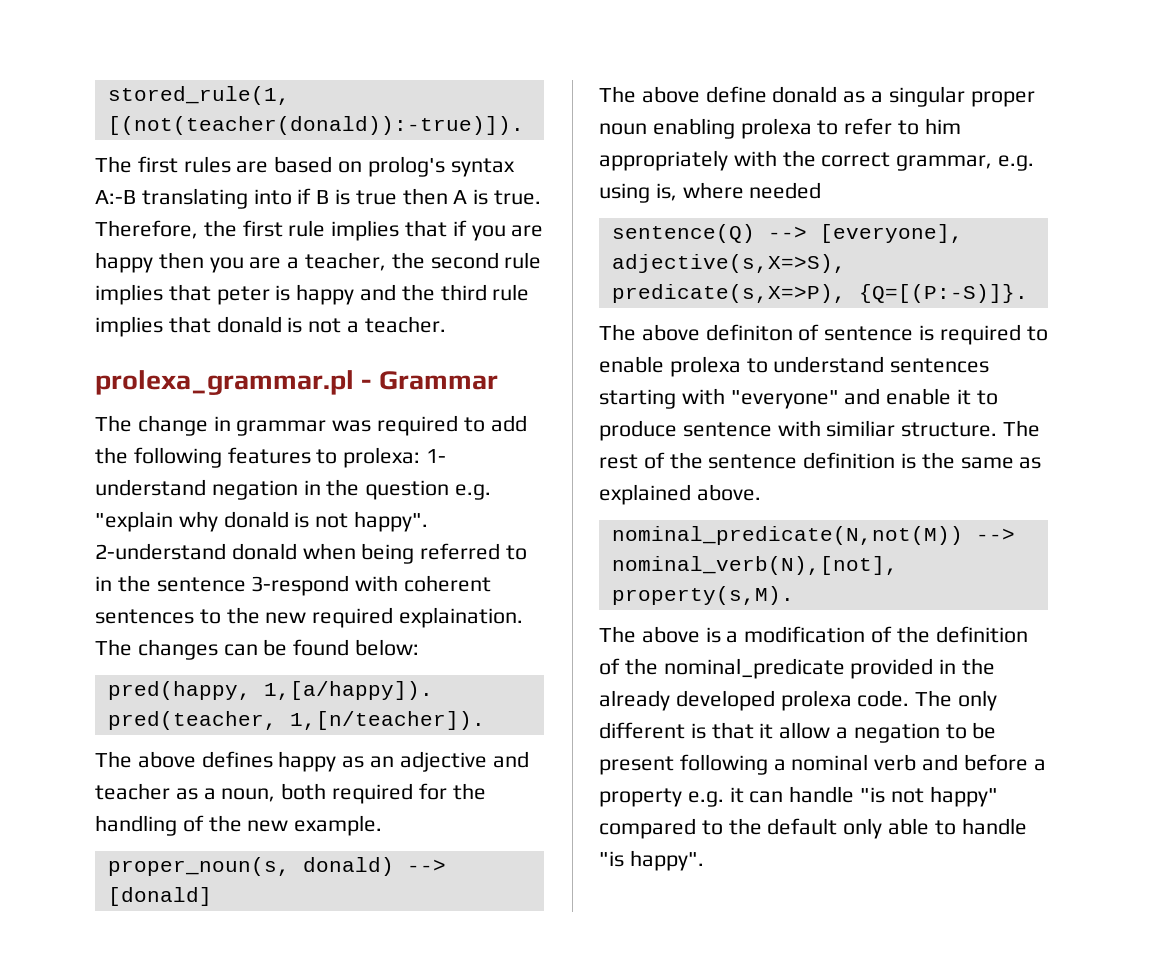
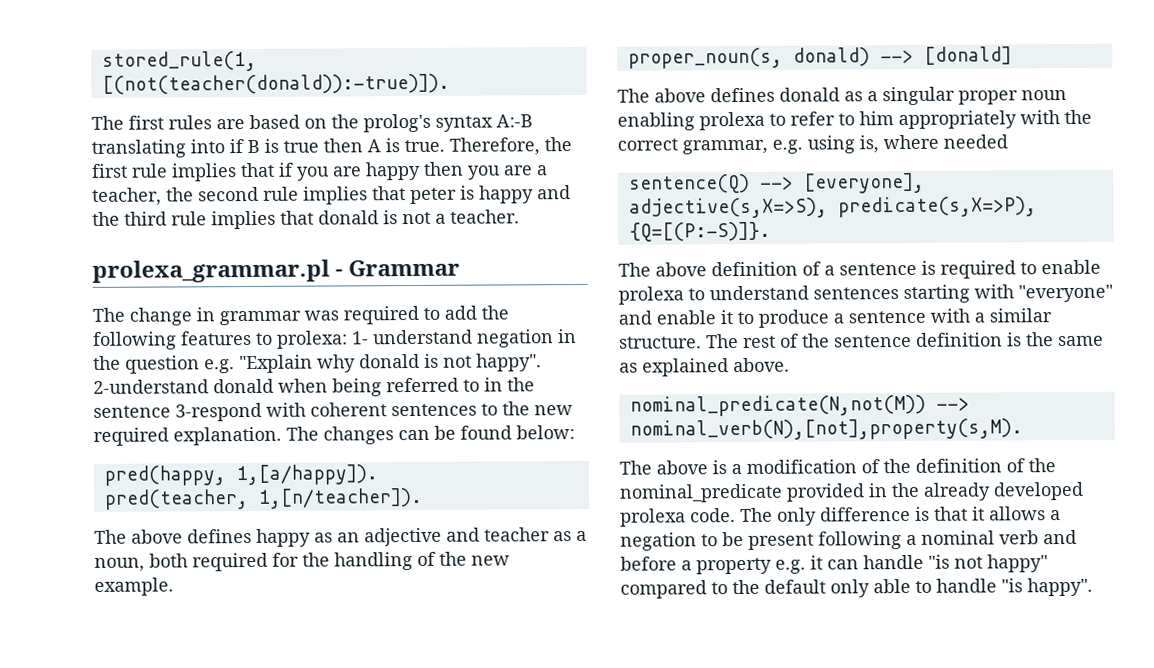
- The first rules are based on prolog's syntax A:-B translating into if B is true then A is true.
+ The first rules are based on the prolog's syntax A:-B translating into if B is true then A is true.
- The change in grammar was required to add the following features to prolexa: 1- understand negation in the question e.g. "explain why donald is not happy".
+ The change in grammar was required to add the following features to prolexa: 1- understand negation in the question e.g. "Explain why donald is not happy".
- 2-understand donald when being referred to in the sentence 3-respond with coherent sentences to the new required explaination.
+ 2-understand donald when being referred to in the sentence 3-respond with coherent sentences to the new required explanation.
- The above define donald as a singular proper noun enabling prolexa to refer to him appropriately with the correct grammar, e.g. using is, where needed
+ The above defines donald as a singular proper noun enabling prolexa to refer to him appropriately with the correct grammar, e.g. using is, where needed
- The above definiton of sentence is required to enable prolexa to understand sentences starting with "everyone" and enable it to produce sentence with similiar structure.
+ The above definition of a sentence is required to enable prolexa to understand sentences starting with "everyone" and enable it to produce a sentence with a similar structure.
- The only different is that it allow a negation to be present following a nominal verb and before a property e.g. it can handle "is not happy" compared to the default only able to handle "is happy".
+ The only difference is that it allows a negation to be present following a nominal verb and before a property e.g. it can handle "is not happy" compared to the default only able to handle "is happy".

